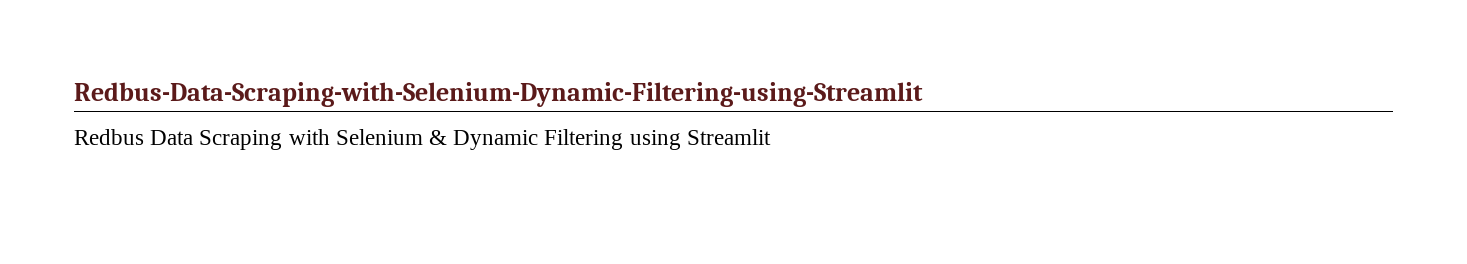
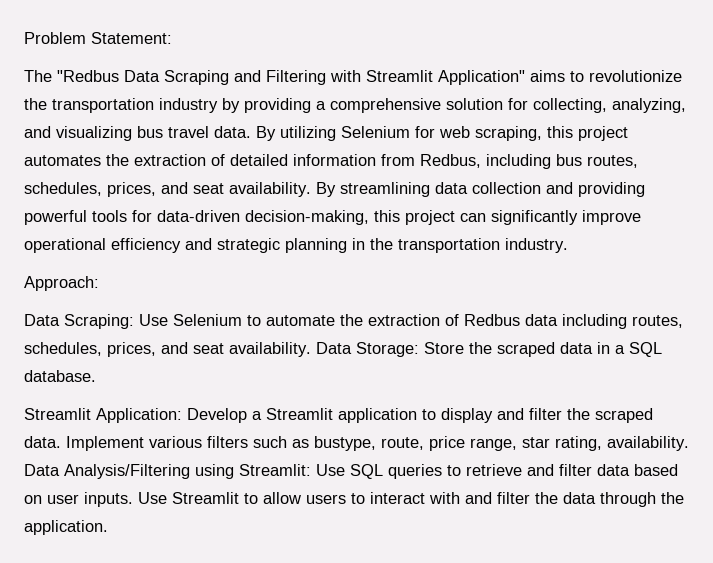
- Redbus-Data-Scraping-with-Selenium-Dynamic-Filtering-using-Streamlit
- Redbus Data Scraping with Selenium & Dynamic Filtering using Streamlit
+ Problem Statement:
+ The "Redbus Data Scraping and Filtering with Streamlit Application" aims to revolutionize the transportation industry by providing a comprehensive solution for collecting, analyzing, and visualizing bus travel data. By utilizing Selenium for web scraping, this project automates the extraction of detailed information from Redbus, including bus routes, schedules, prices, and seat availability. By streamlining data collection and providing powerful tools for data-driven decision-making, this project can significantly improve operational efficiency and strategic planning in the transportation industry.
+ Approach:
+ Data Scraping: Use Selenium to automate the extraction of Redbus data including routes, schedules, prices, and seat availability. Data Storage: Store the scraped data in a SQL database.
+ Streamlit Application: Develop a Streamlit application to display and filter the scraped data. Implement various filters such as bustype, route, price range, star rating, availability. Data Analysis/Filtering using Streamlit: Use SQL queries to retrieve and filter data based on user inputs. Use Streamlit to allow users to interact with and filter the data through the application.

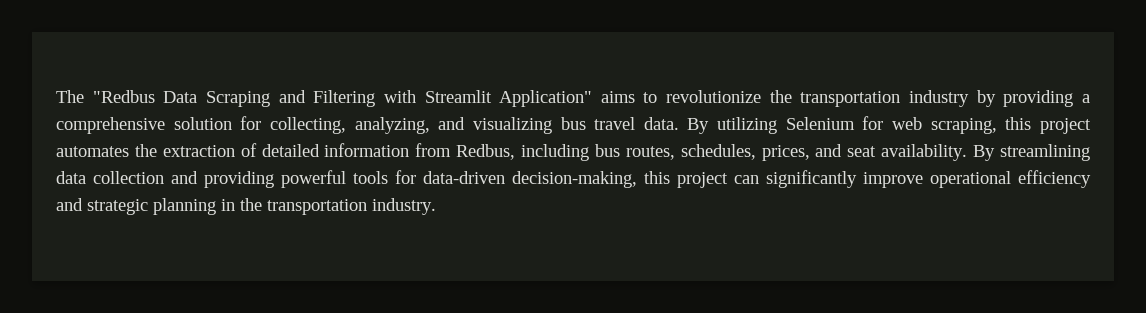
- Problem Statement:
- Approach:
- Data Scraping: Use Selenium to automate the extraction of Redbus data including routes, schedules, prices, and seat availability. Data Storage: Store the scraped data in a SQL database.
- Streamlit Application: Develop a Streamlit application to display and filter the scraped data. Implement various filters such as bustype, route, price range, star rating, availability. Data Analysis/Filtering using Streamlit: Use SQL queries to retrieve and filter data based on user inputs. Use Streamlit to allow users to interact with and filter the data through the application.

